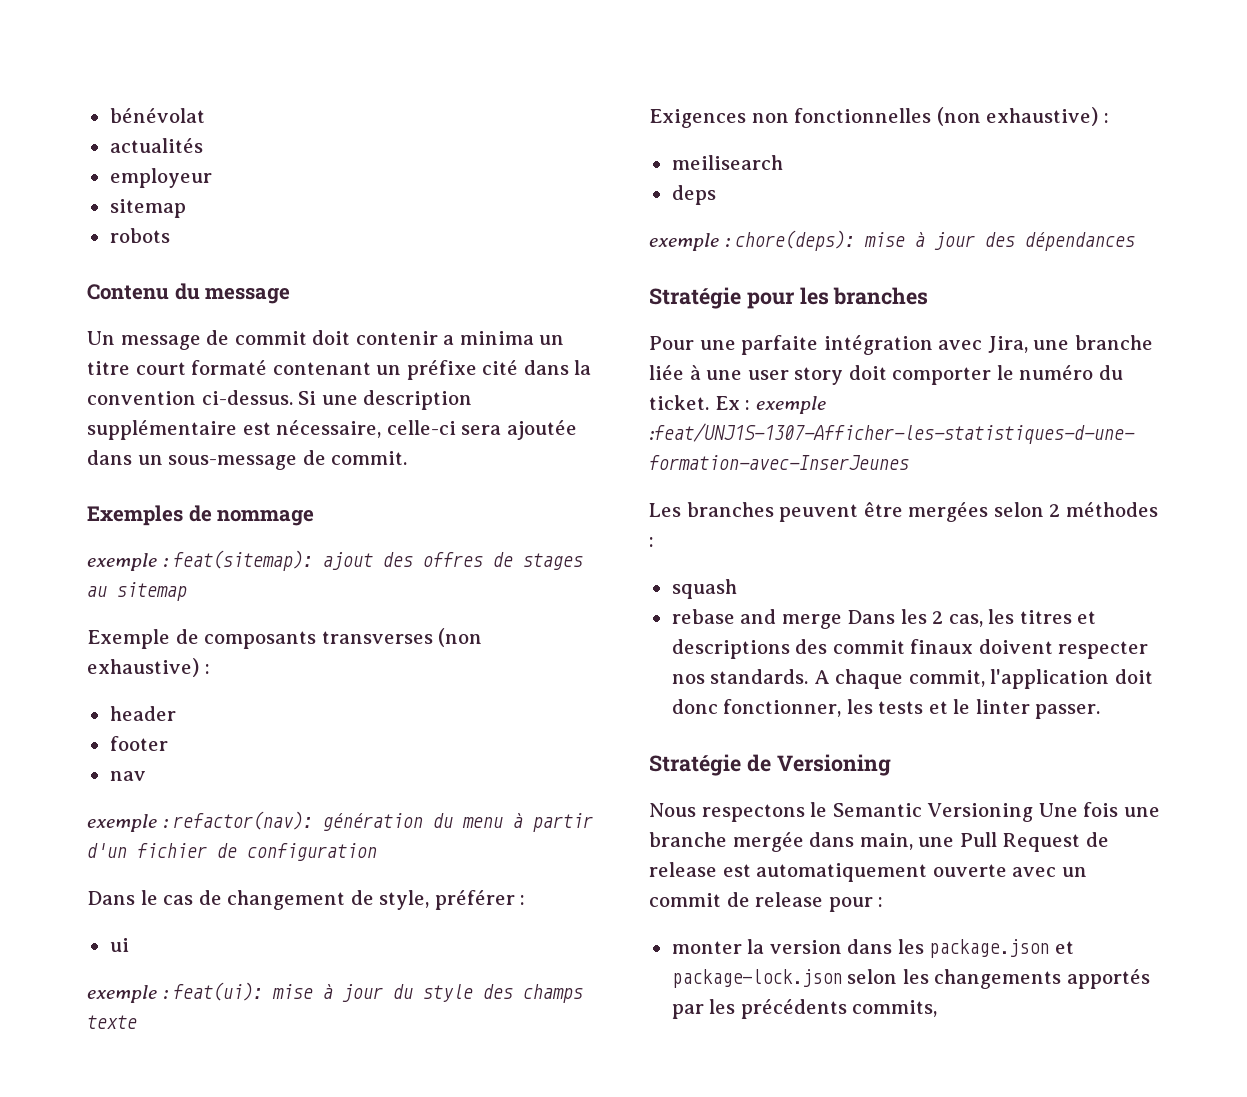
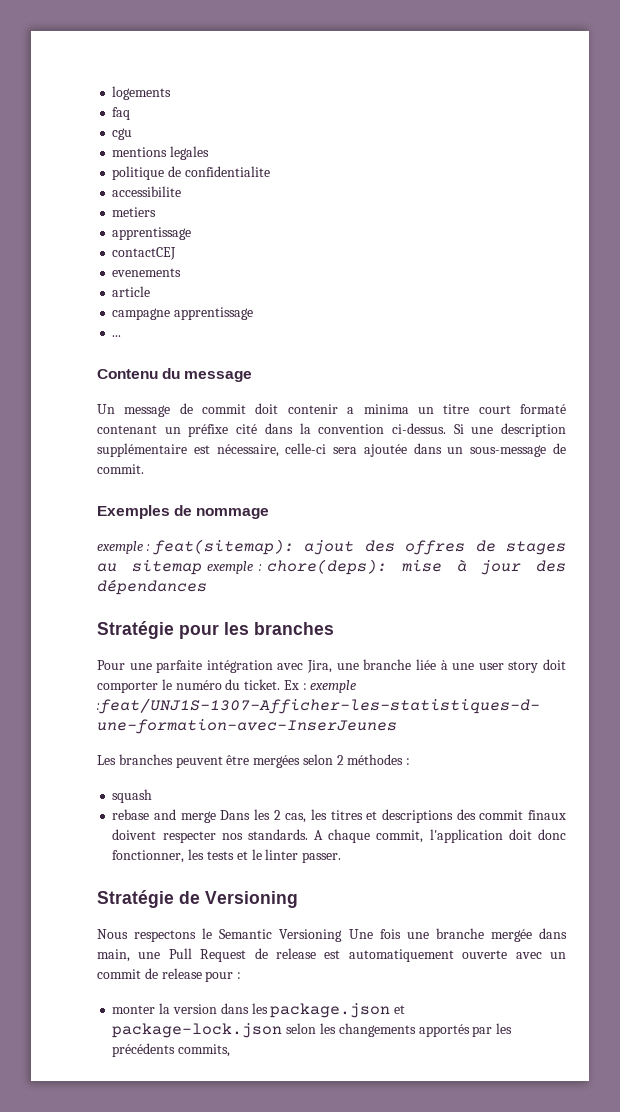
- bénévolat
- actualités
- employeur
- sitemap
- robots
+ logements
+ faq
+ cgu
+ mentions legales
+ politique de confidentialite
+ accessibilite
+ metiers
+ apprentissage
+ contactCEJ
+ evenements
+ article
+ campagne apprentissage
+ ...
- exemple : feat(sitemap): ajout des offres de stages au sitemap
- Exemple de composants transverses (non exhaustive) :
- header
- footer
- nav
- exemple : refactor(nav): génération du menu à partir d'un fichier de configuration
- Dans le cas de changement de style, préférer :
- ui
- exemple : feat(ui): mise à jour du style des champs texte
- Exigences non fonctionnelles (non exhaustive) :
- meilisearch
- deps
- exemple : chore(deps): mise à jour des dépendances
+ exemple : feat(sitemap): ajout des offres de stages au sitemap exemple : chore(deps): mise à jour des dépendances

